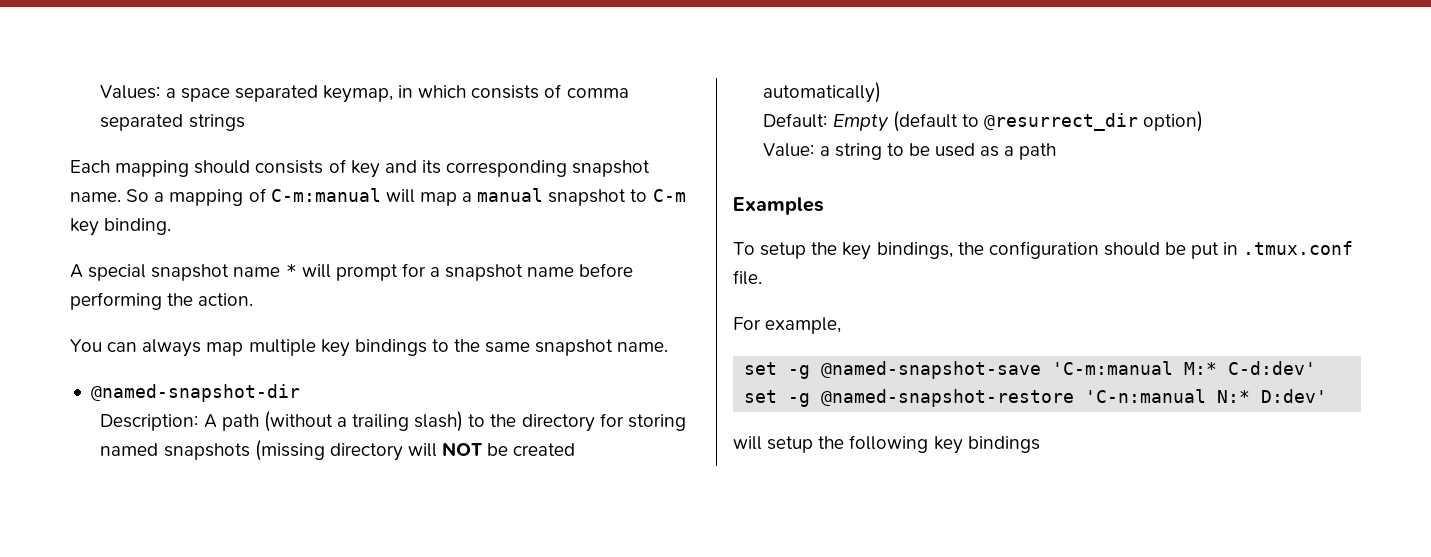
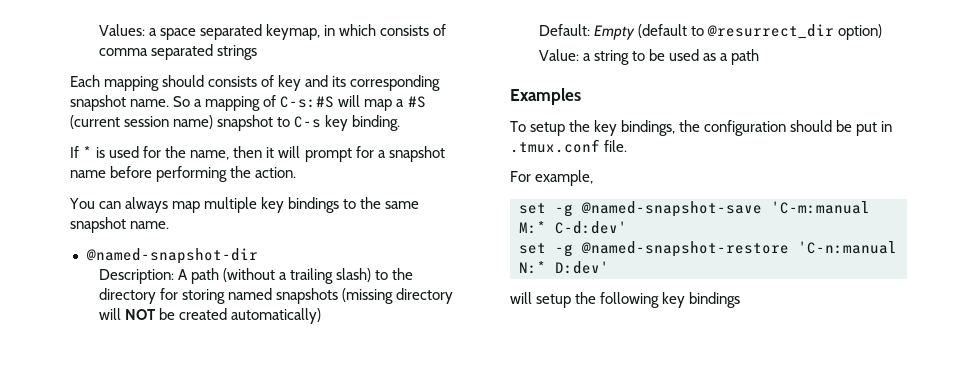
- So a mapping of C-m:manual will map a manual snapshot to C-m key binding.
+ So a mapping of C-s:#S will map a #S (current session name) snapshot to C-s key binding.
- A special snapshot name * will prompt for a snapshot name before performing the action.
+ If * is used for the name, then it will prompt for a snapshot name before performing the action.

